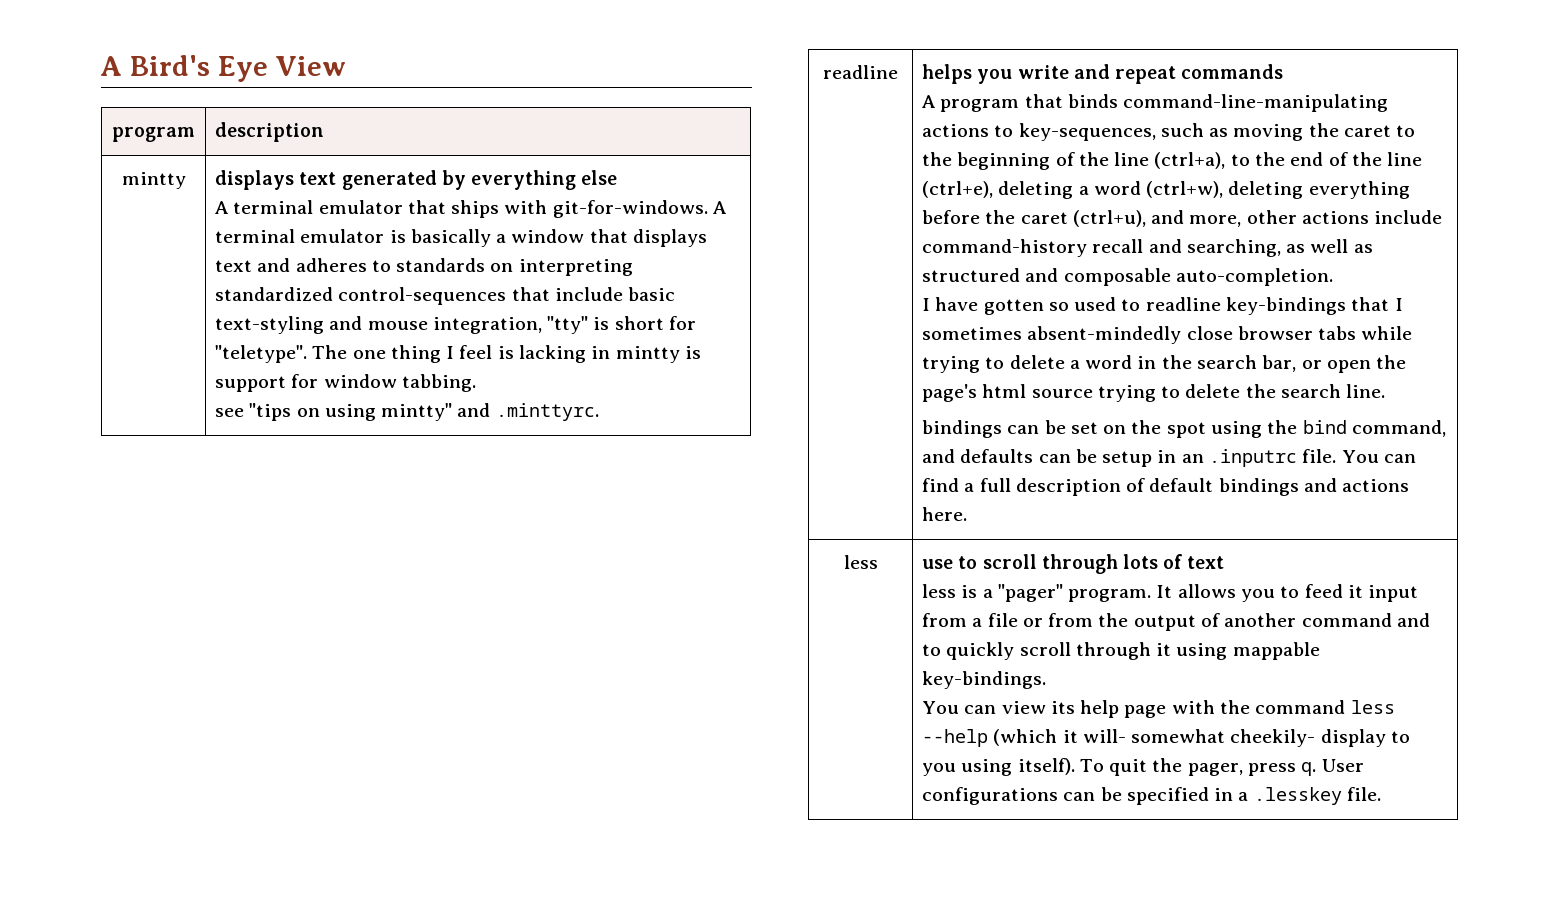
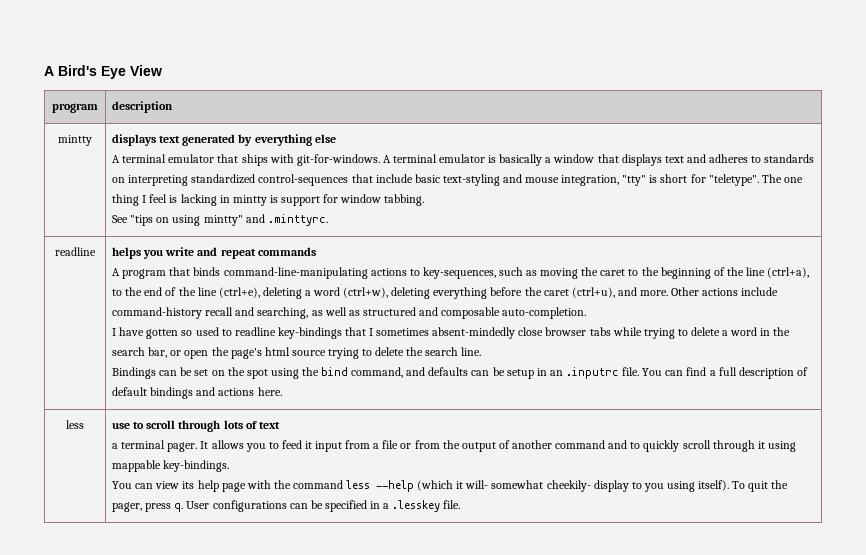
- see "tips on using mintty" and .minttyrc.
+ See "tips on using mintty" and .minttyrc.
- A program that binds command-line-manipulating actions to key-sequences, such as moving the caret to the beginning of the line (ctrl+a), to the end of the line (ctrl+e), deleting a word (ctrl+w), deleting everything before the caret (ctrl+u), and more, other actions include command-history recall and searching, as well as structured and composable auto-completion.
+ A program that binds command-line-manipulating actions to key-sequences, such as moving the caret to the beginning of the line (ctrl+a), to the end of the line (ctrl+e), deleting a word (ctrl+w), deleting everything before the caret (ctrl+u), and more. Other actions include command-history recall and searching, as well as structured and composable auto-completion.
- bindings can be set on the spot using the bind command, and defaults can be setup in an .inputrc file.
+ Bindings can be set on the spot using the bind command, and defaults can be setup in an .inputrc file.
- less is a "pager" program.
+ a terminal pager.

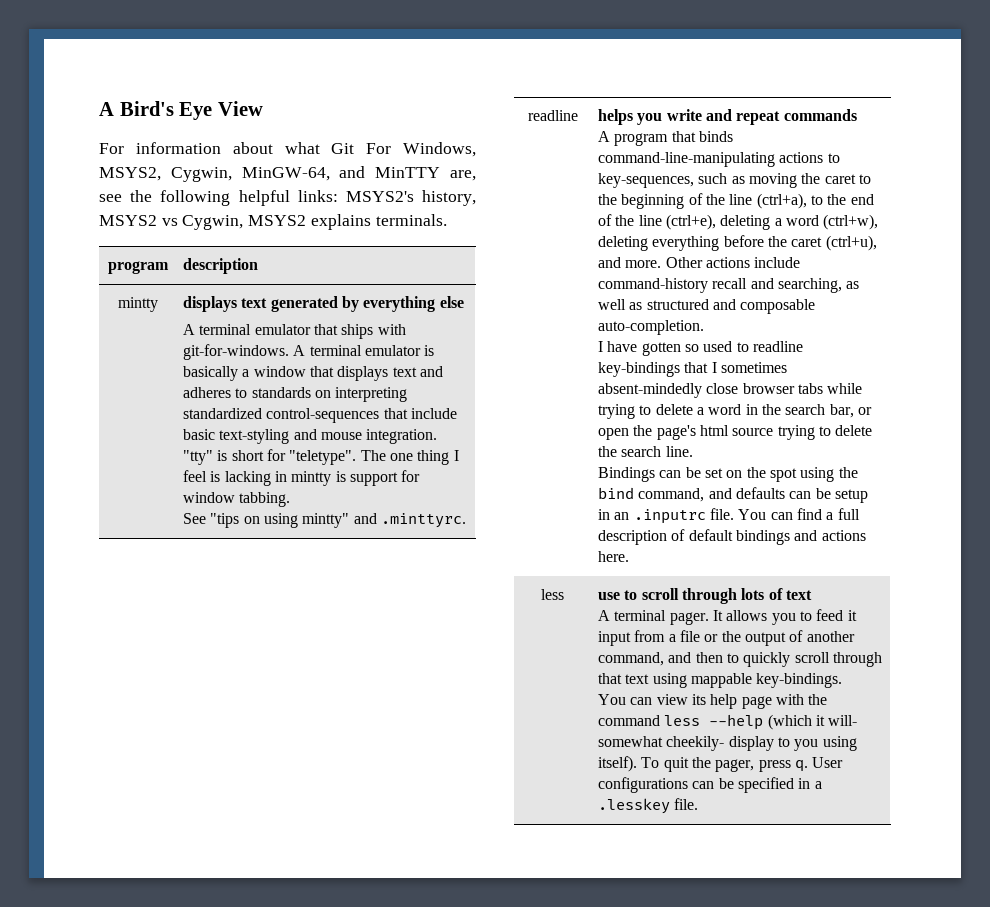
+ For information about what Git For Windows, MSYS2, Cygwin, MinGW-64, and MinTTY are, see the following helpful links: MSYS2's history, MSYS2 vs Cygwin, MSYS2 explains terminals.
- A terminal emulator is basically a window that displays text and adheres to standards on interpreting standardized control-sequences that include basic text-styling and mouse integration, "tty" is short for "teletype".
+ A terminal emulator is basically a window that displays text and adheres to standards on interpreting standardized control-sequences that include basic text-styling and mouse integration. "tty" is short for "teletype".
- a terminal pager.
+ A terminal pager.
- It allows you to feed it input from a file or from the output of another command and to quickly scroll through it using mappable key-bindings.
+ It allows you to feed it input from a file or the output of another command, and then to quickly scroll through that text using mappable key-bindings.

